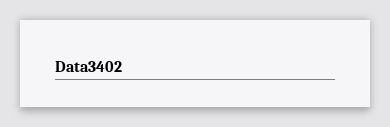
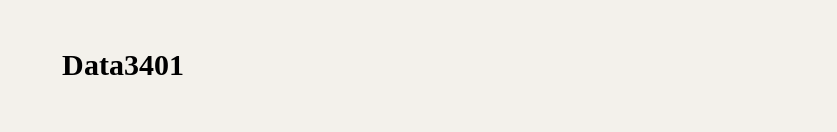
- Data3402
+ Data3401

